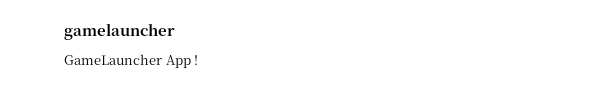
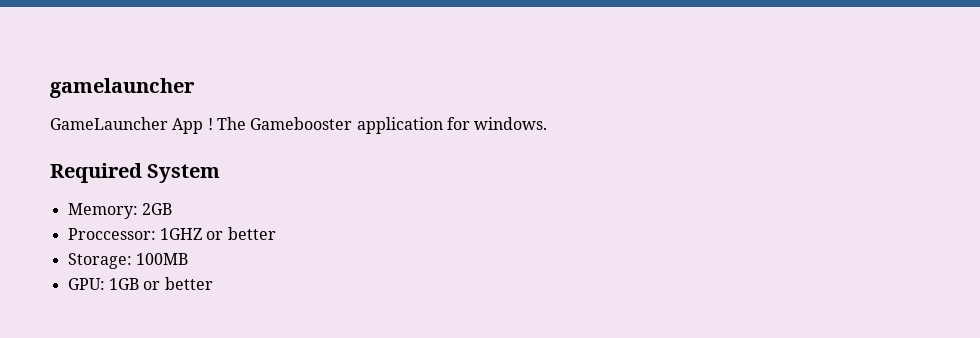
+ The Gamebooster application for windows.
+ Required System
+ Memory: 2GB
+ Proccessor: 1GHZ or better
+ Storage: 100MB
+ GPU: 1GB or better

